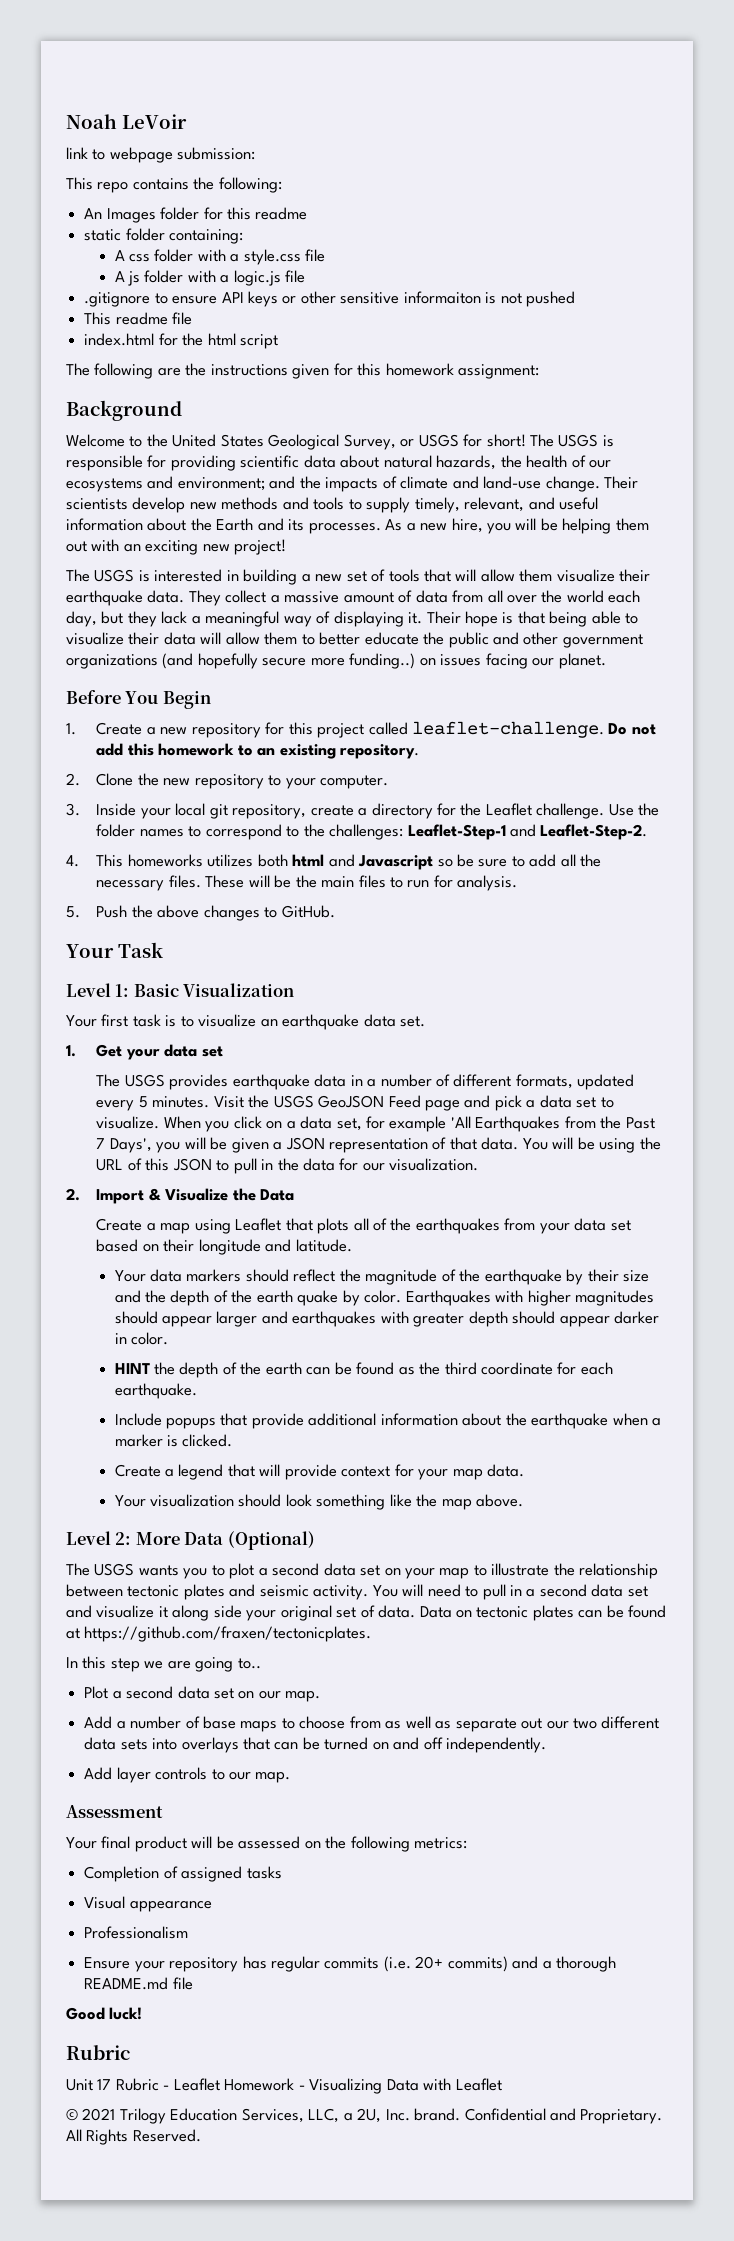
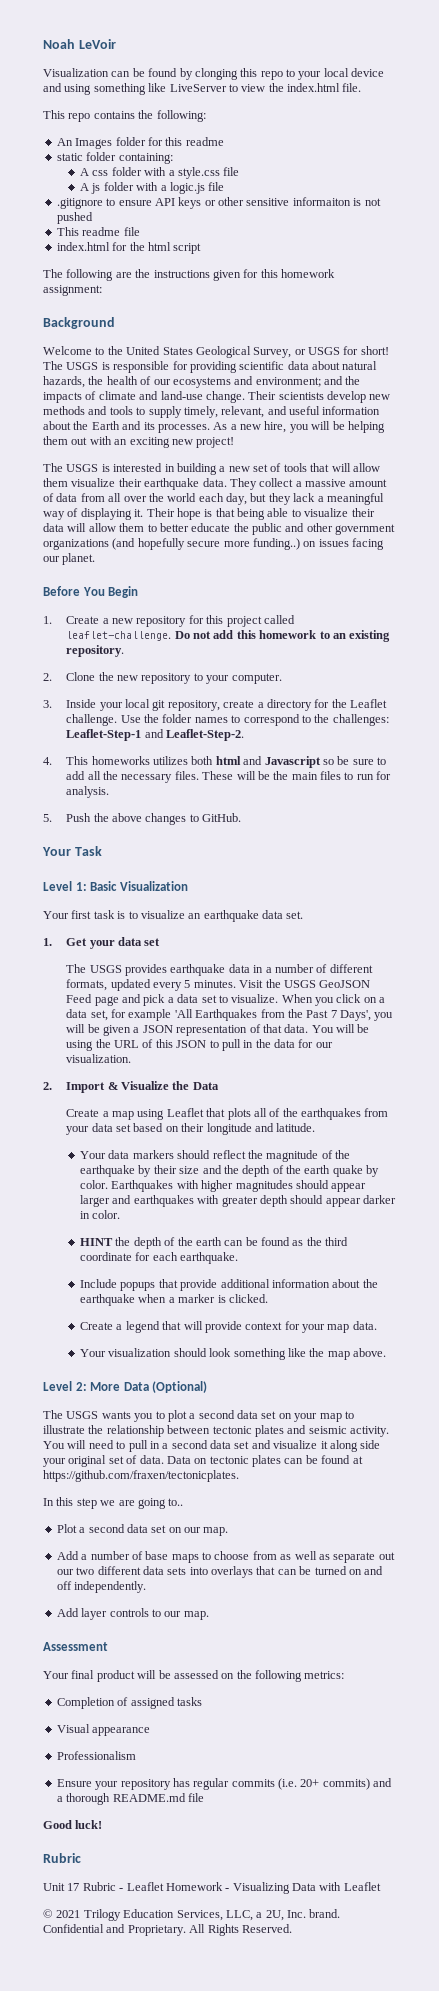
- link to webpage submission:
+ Visualization can be found by clonging this repo to your local device and using something like LiveServer to view the index.html file.

